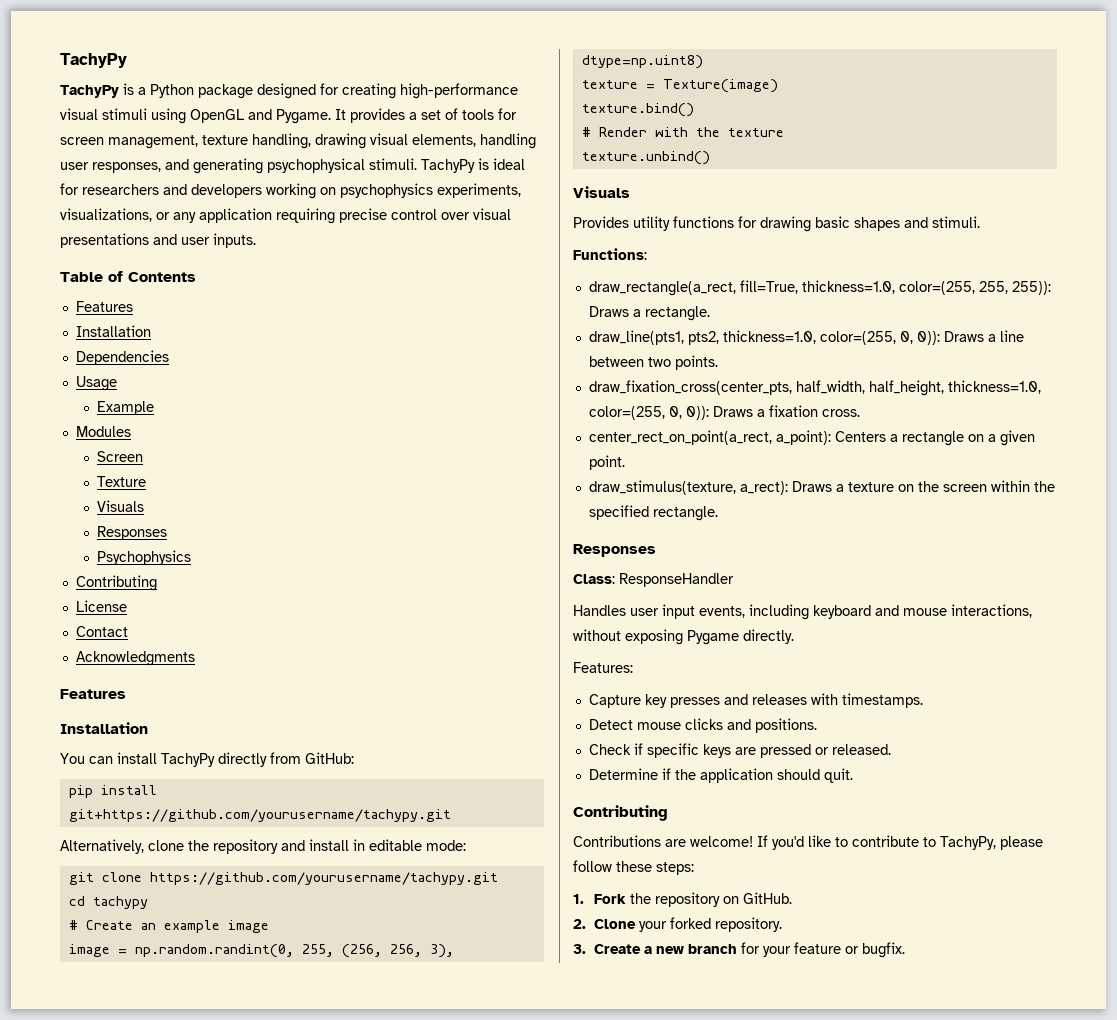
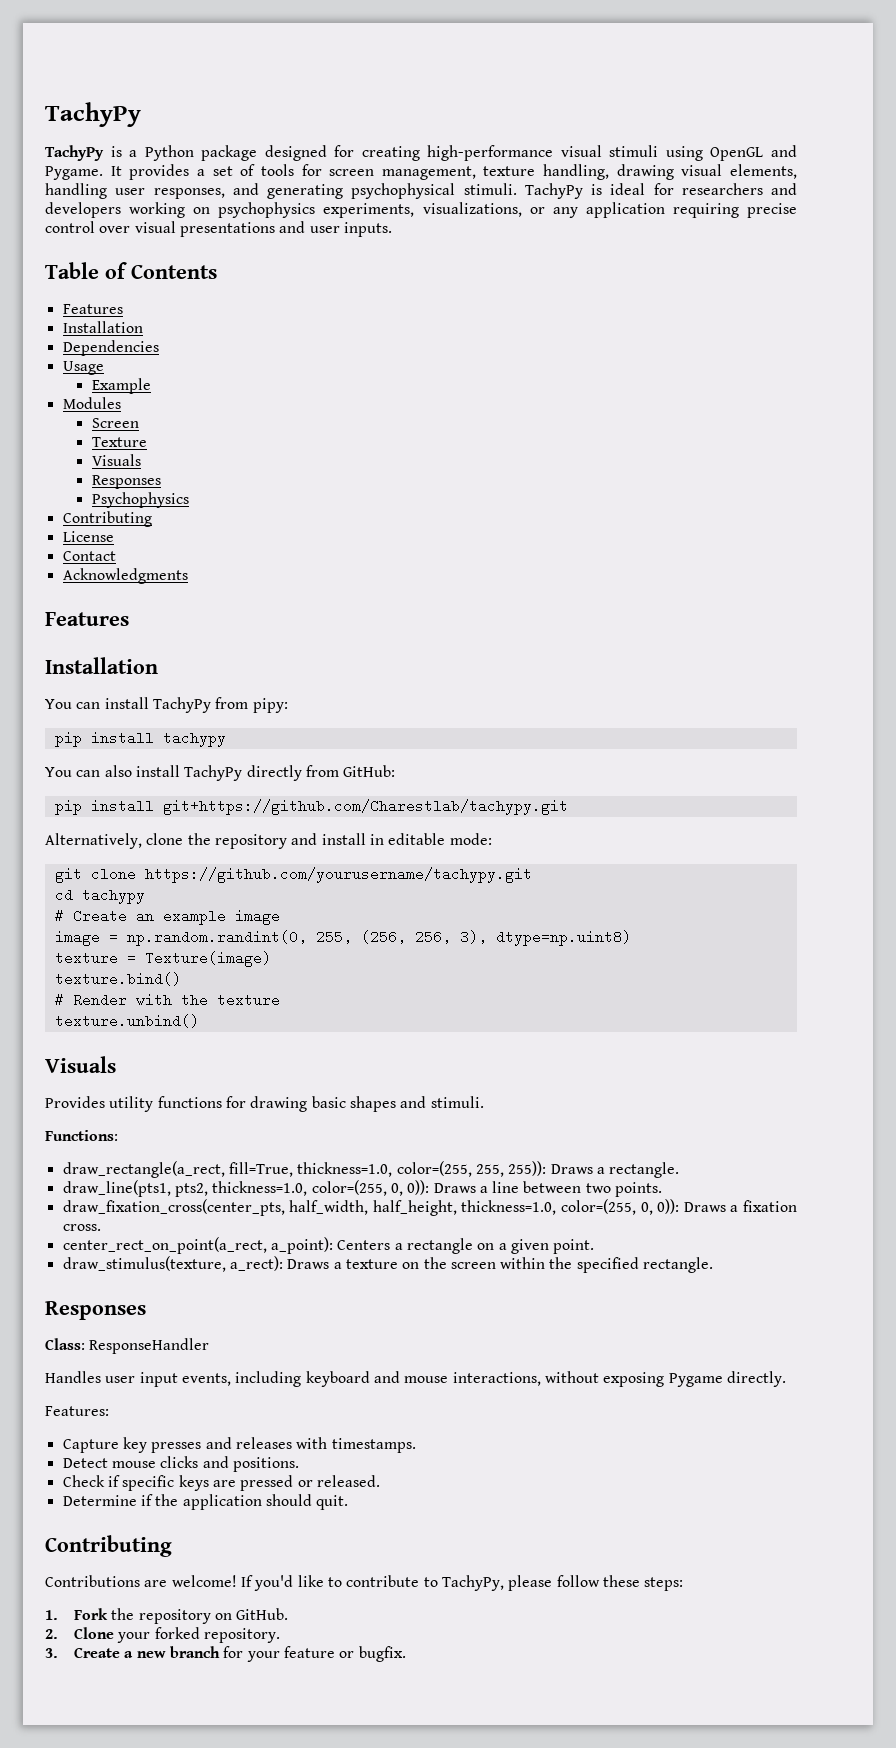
- You can install TachyPy directly from GitHub:
+ You can install TachyPy from pipy:
+ pip install tachypy
+ You can also install TachyPy directly from GitHub:
- pip install git+https://github.com/yourusername/tachypy.git
+ pip install git+https://github.com/Charestlab/tachypy.git

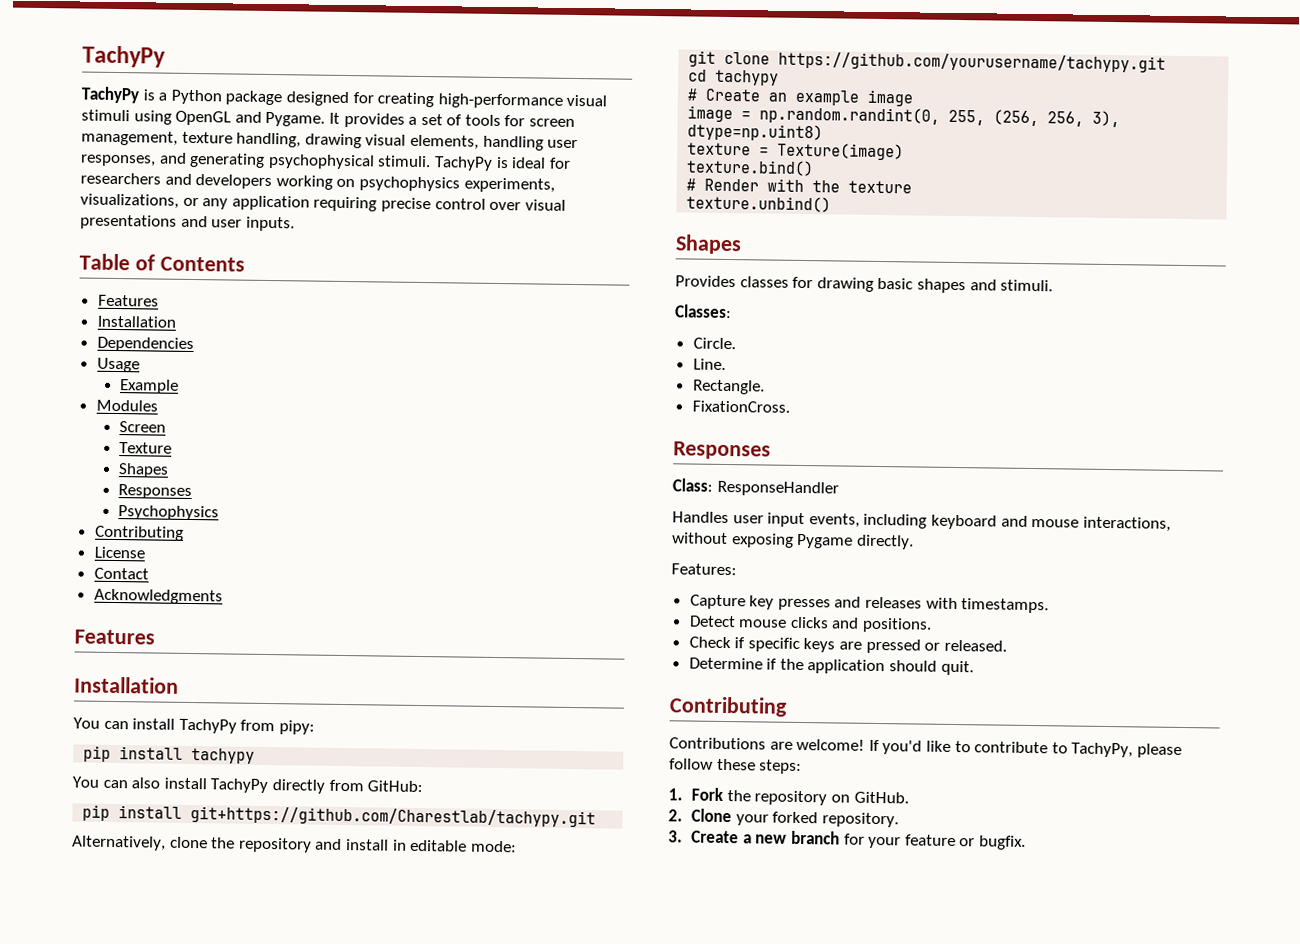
  Texture
- Visuals
+ Shapes
  texture.unbind()
- Visuals
+ Shapes
- Provides utility functions for drawing basic shapes and stimuli.
+ Provides classes for drawing basic shapes and stimuli.
- Functions:
- draw_rectangle(a_rect, fill=True, thickness=1.0, color=(255, 255, 255)): Draws a rectangle.
- draw_line(pts1, pts2, thickness=1.0, color=(255, 0, 0)): Draws a line between two points.
- draw_fixation_cross(center_pts, half_width, half_height, thickness=1.0, color=(255, 0, 0)): Draws a fixation cross.
- center_rect_on_point(a_rect, a_point): Centers a rectangle on a given point.
- draw_stimulus(texture, a_rect): Draws a texture on the screen within the specified rectangle.
+ Classes:
+ Circle.
+ Line.
+ Rectangle.
+ FixationCross.

